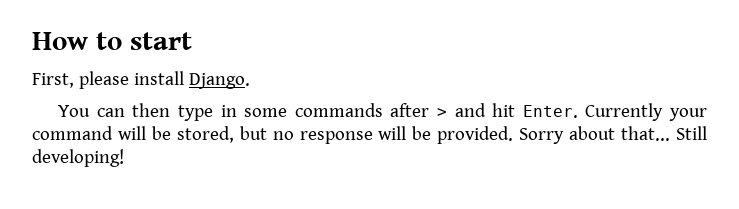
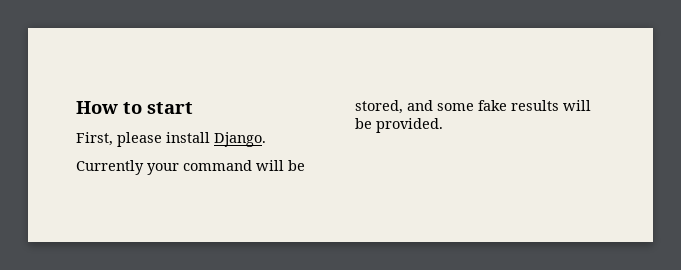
- You can then type in some commands after > and hit Enter. Currently your command will be stored, but no response will be provided. Sorry about that... Still developing!
+ Currently your command will be stored, and some fake results will be provided.

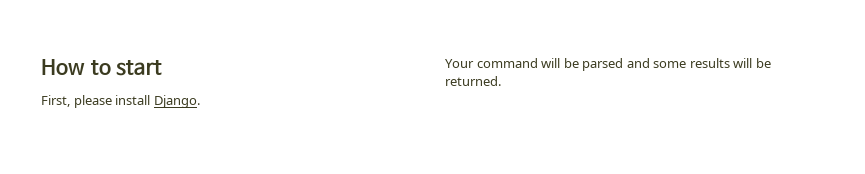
- Currently your command will be stored, and some fake results will be provided.
+ Your command will be parsed and some results will be returned.

